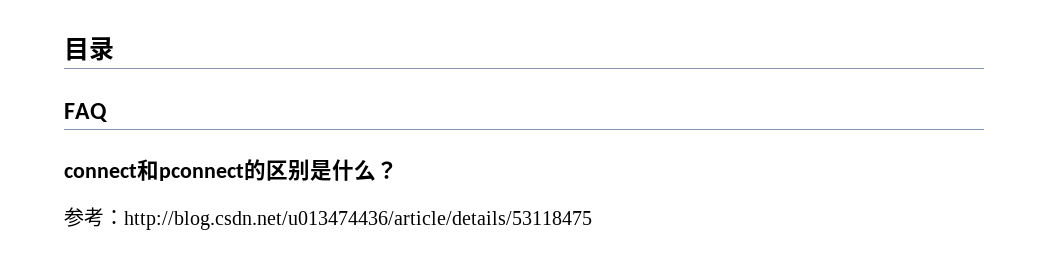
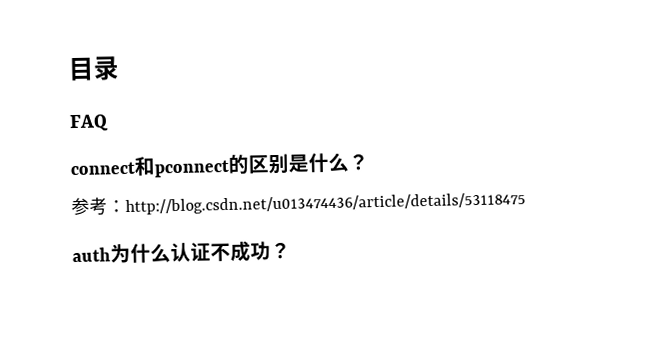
+ auth为什么认证不成功？

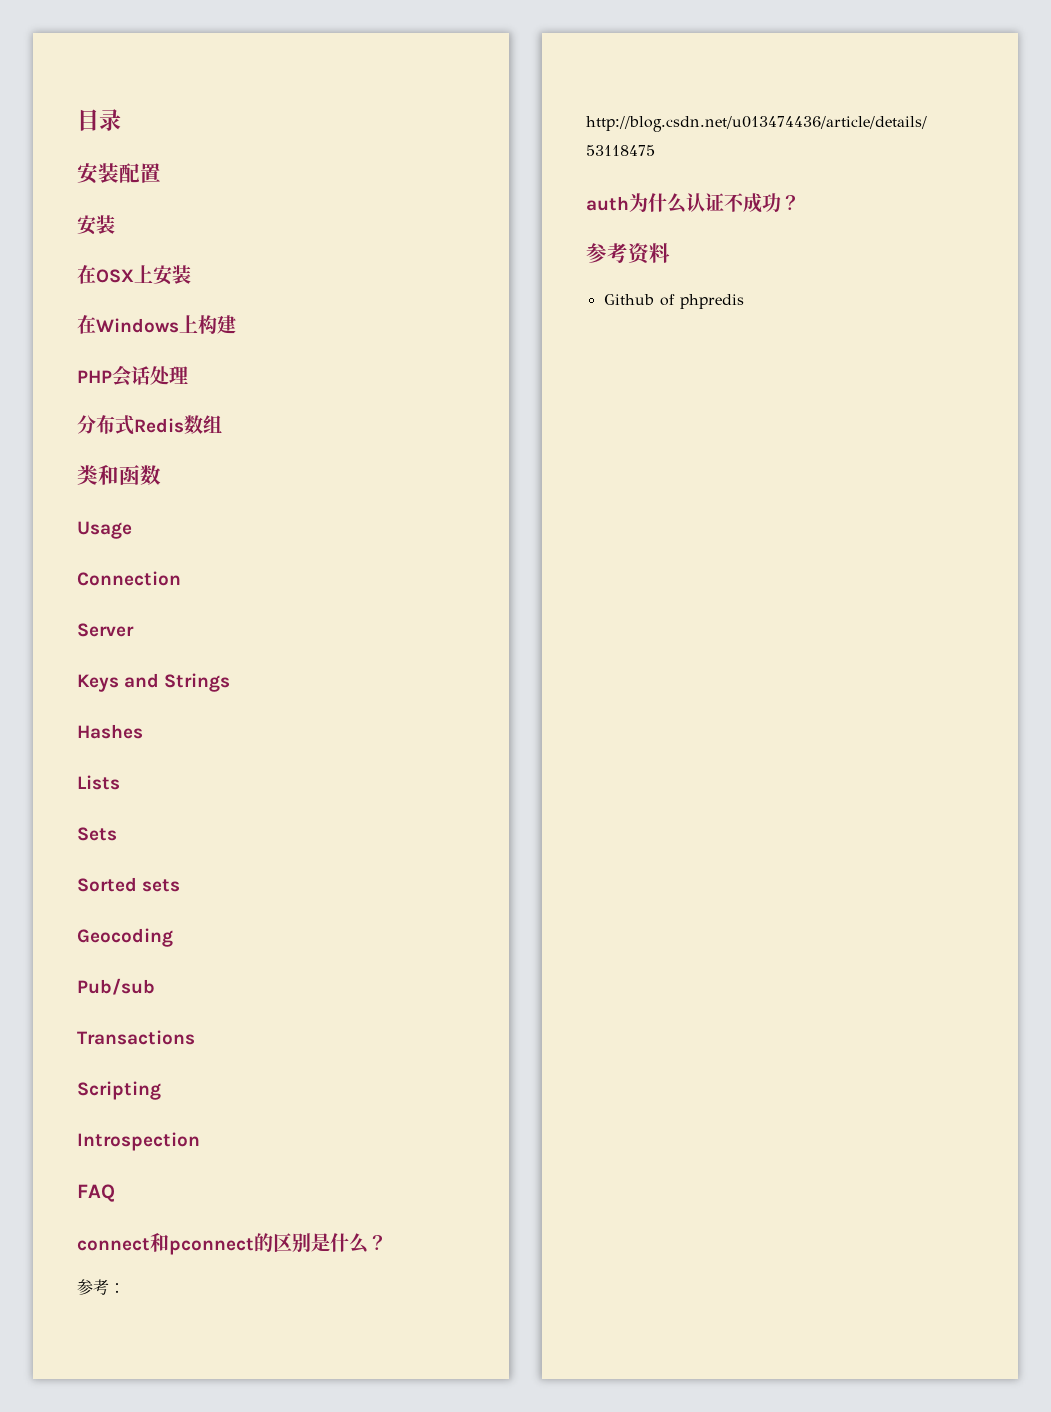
+ 安装配置
+ 安装
+ 在OSX上安装
+ 在Windows上构建
+ PHP会话处理
+ 分布式Redis数组
+ 类和函数
+ Usage
+ Connection
+ Server
+ Keys and Strings
+ Hashes
+ Lists
+ Sets
+ Sorted sets
+ Geocoding
+ Pub/sub
+ Transactions
+ Scripting
+ Introspection
+ 参考资料
+ Github of phpredis

